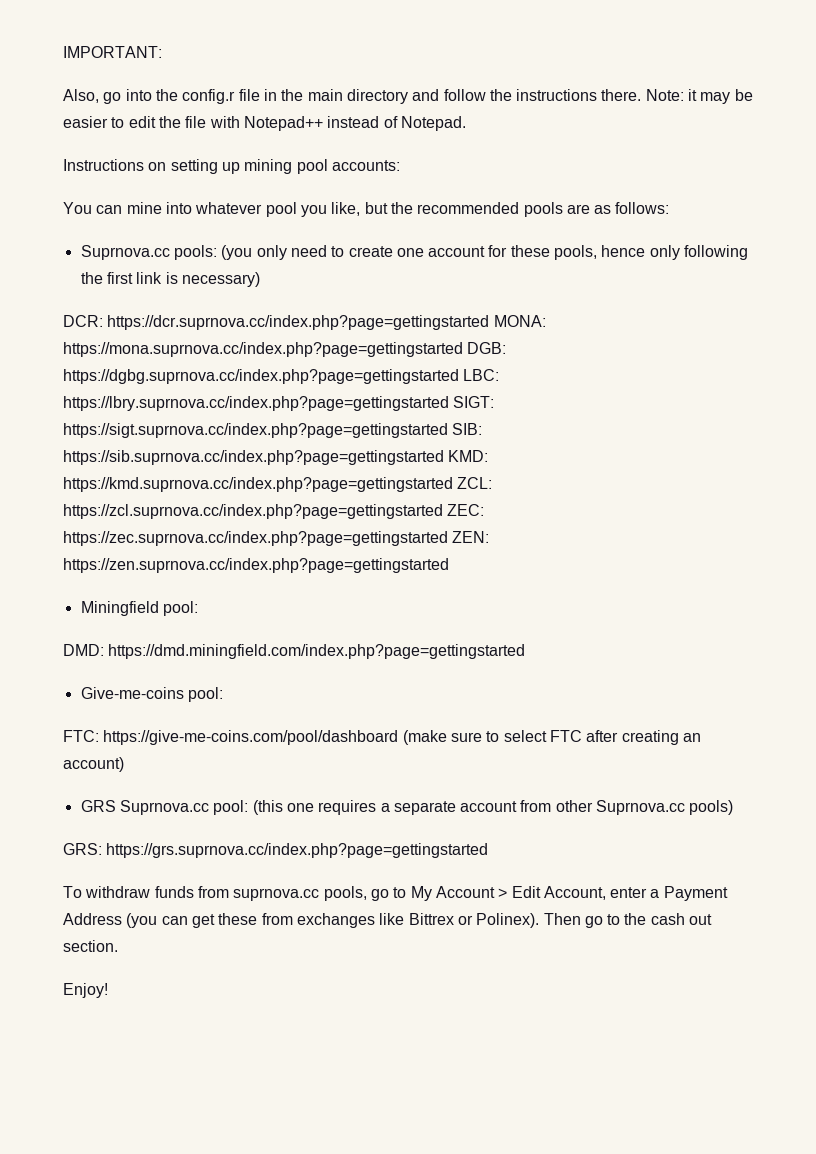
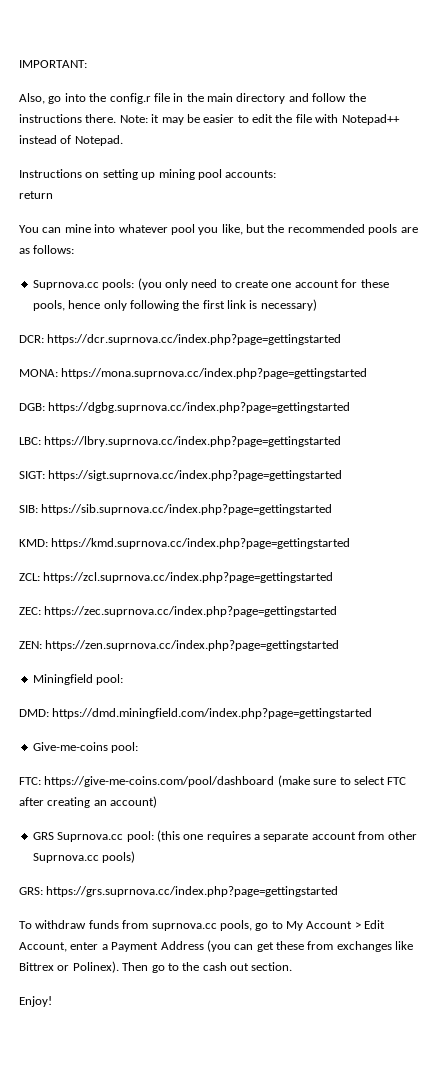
+ return
- DCR: https://dcr.suprnova.cc/index.php?page=gettingstarted MONA: https://mona.suprnova.cc/index.php?page=gettingstarted DGB: https://dgbg.suprnova.cc/index.php?page=gettingstarted LBC: https://lbry.suprnova.cc/index.php?page=gettingstarted SIGT: https://sigt.suprnova.cc/index.php?page=gettingstarted SIB: https://sib.suprnova.cc/index.php?page=gettingstarted KMD: https://kmd.suprnova.cc/index.php?page=gettingstarted ZCL: https://zcl.suprnova.cc/index.php?page=gettingstarted ZEC: https://zec.suprnova.cc/index.php?page=gettingstarted ZEN: https://zen.suprnova.cc/index.php?page=gettingstarted
+ DCR: https://dcr.suprnova.cc/index.php?page=gettingstarted
+ MONA: https://mona.suprnova.cc/index.php?page=gettingstarted
+ DGB: https://dgbg.suprnova.cc/index.php?page=gettingstarted
+ LBC: https://lbry.suprnova.cc/index.php?page=gettingstarted
+ SIGT: https://sigt.suprnova.cc/index.php?page=gettingstarted
+ SIB: https://sib.suprnova.cc/index.php?page=gettingstarted
+ KMD: https://kmd.suprnova.cc/index.php?page=gettingstarted
+ ZCL: https://zcl.suprnova.cc/index.php?page=gettingstarted
+ ZEC: https://zec.suprnova.cc/index.php?page=gettingstarted
+ ZEN: https://zen.suprnova.cc/index.php?page=gettingstarted

